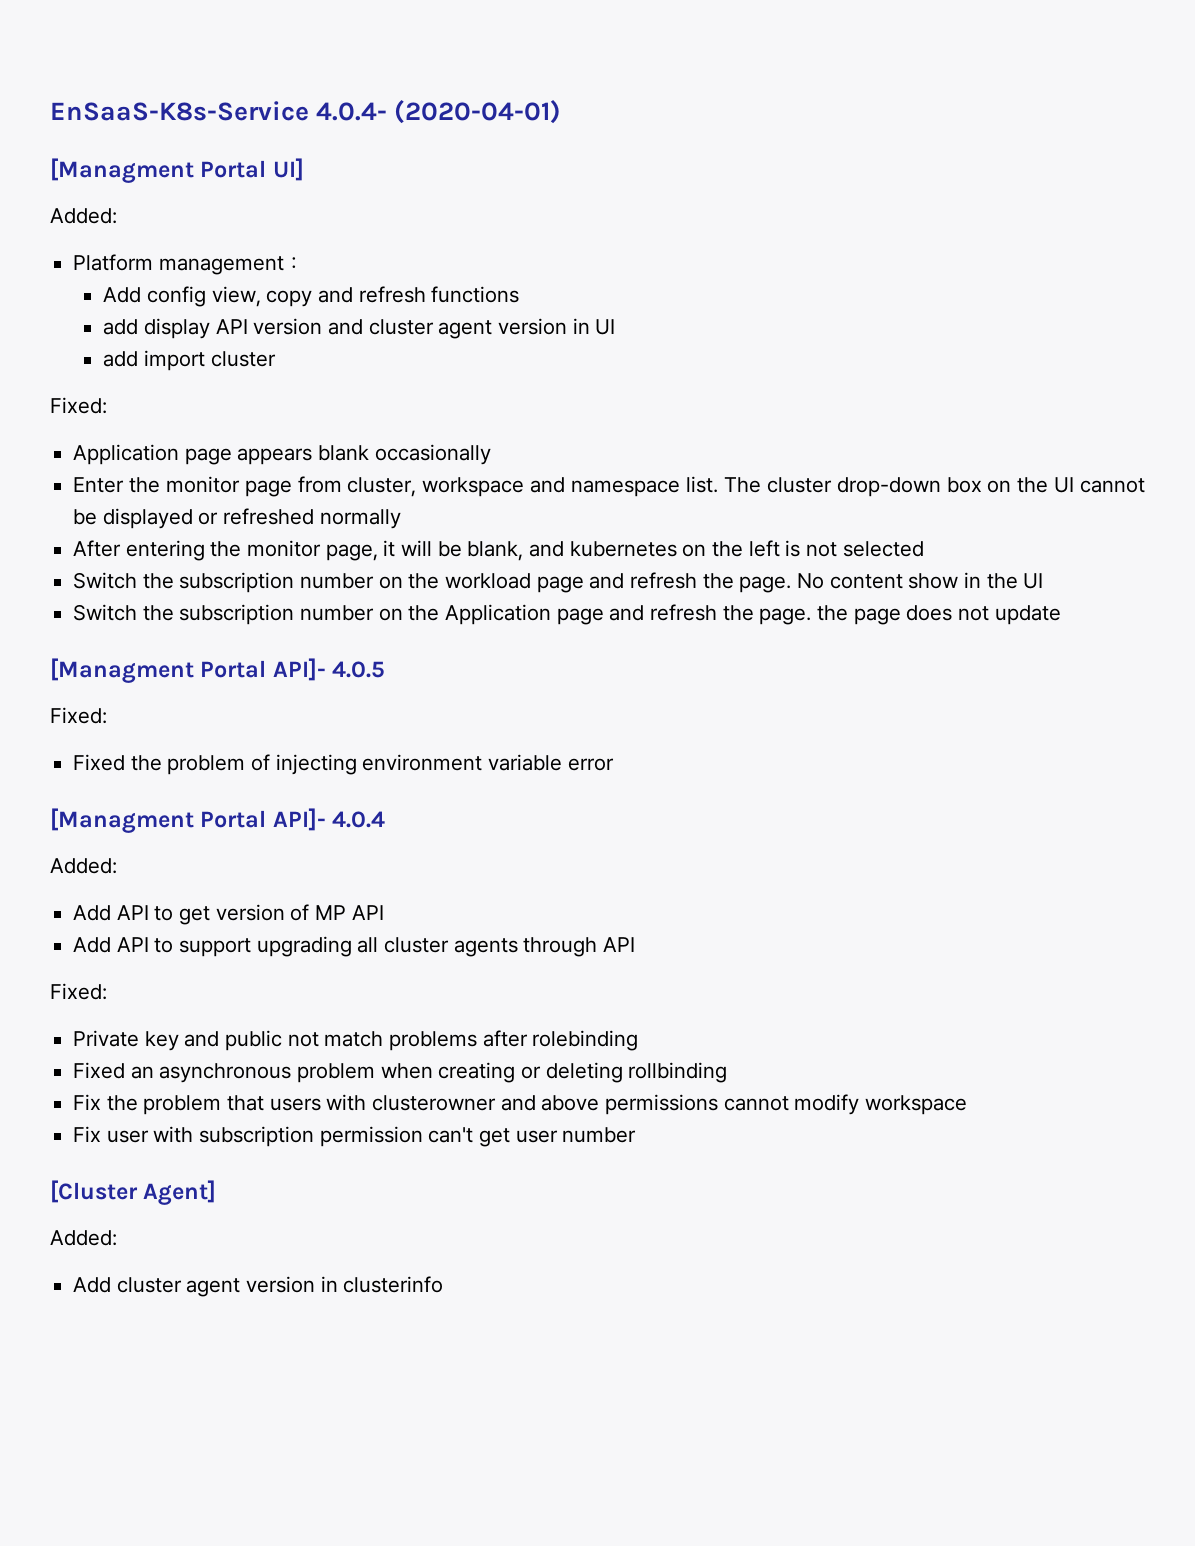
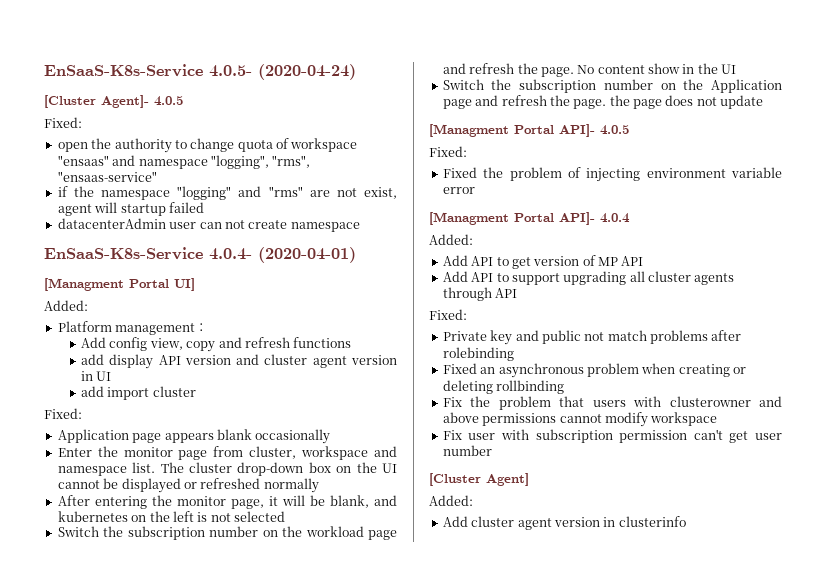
+ EnSaaS-K8s-Service 4.0.5- (2020-04-24)
+ [Cluster Agent]- 4.0.5
+ Fixed:
+ open the authority to change quota of workspace "ensaas" and namespace "logging", "rms", "ensaas-service"
+ if the namespace "logging" and "rms" are not exist, agent will startup failed
+ datacenterAdmin user can not create namespace

